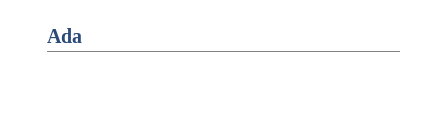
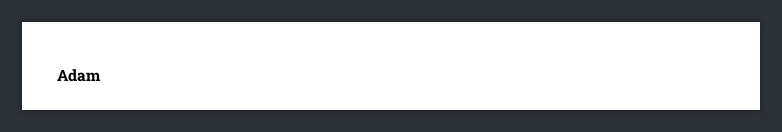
- Ada
+ Adam

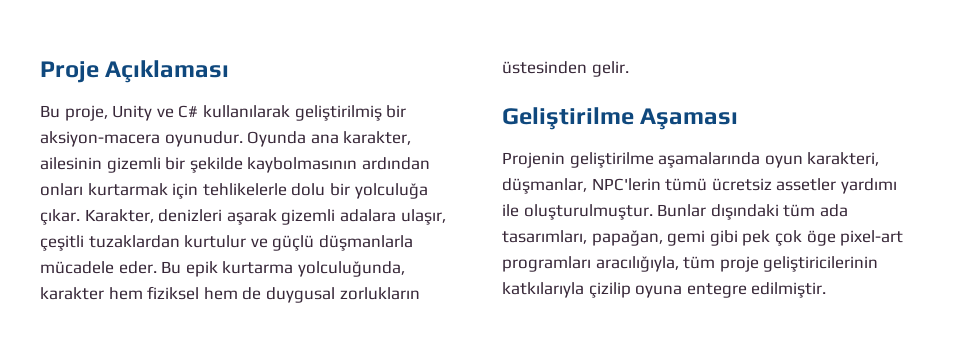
- Adam
+ Proje Açıklaması
+ Bu proje, Unity ve C# kullanılarak geliştirilmiş bir aksiyon-macera oyunudur. Oyunda ana karakter, ailesinin gizemli bir şekilde kaybolmasının ardından onları kurtarmak için tehlikelerle dolu bir yolculuğa çıkar. Karakter, denizleri aşarak gizemli adalara ulaşır, çeşitli tuzaklardan kurtulur ve güçlü düşmanlarla mücadele eder. Bu epik kurtarma yolculuğunda, karakter hem fiziksel hem de duygusal zorlukların üstesinden gelir.
+ Geliştirilme Aşaması
+ Projenin geliştirilme aşamalarında oyun karakteri, düşmanlar, NPC'lerin tümü ücretsiz assetler yardımı ile oluşturulmuştur. Bunlar dışındaki tüm ada tasarımları, papağan, gemi gibi pek çok öge pixel-art programları aracılığıyla, tüm proje geliştiricilerinin katkılarıyla çizilip oyuna entegre edilmiştir.

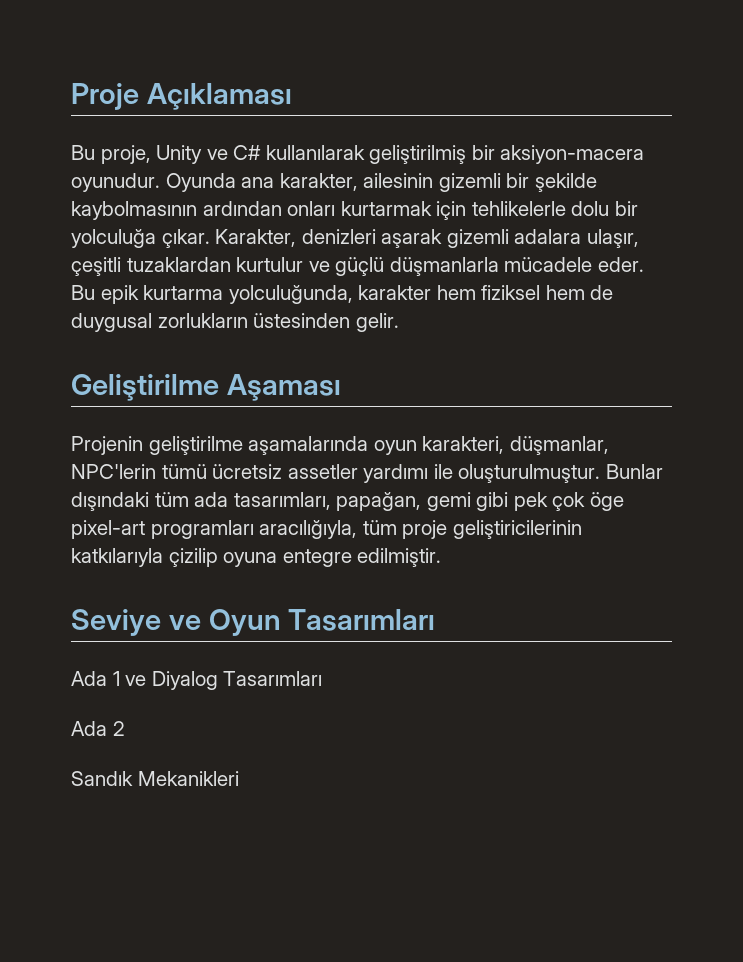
+ Seviye ve Oyun Tasarımları
+ Ada 1 ve Diyalog Tasarımları
+ Ada 2
+ Sandık Mekanikleri

